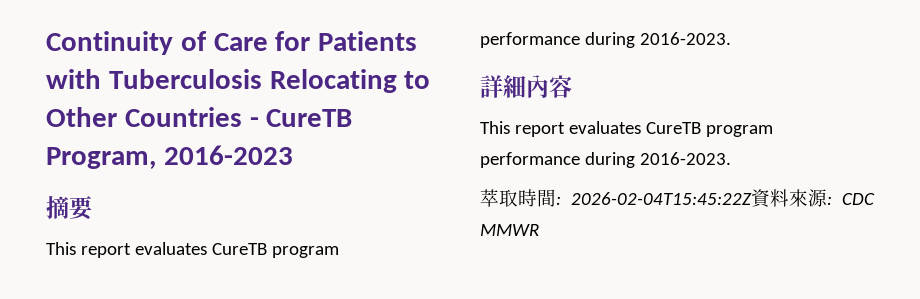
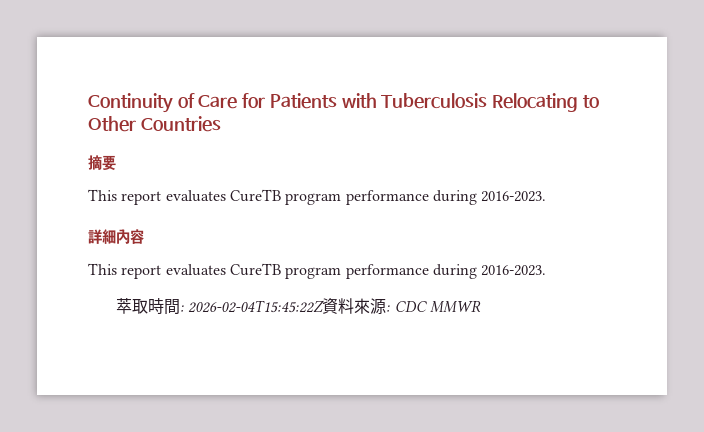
- Continuity of Care for Patients with Tuberculosis Relocating to Other Countries - CureTB Program, 2016-2023
+ Continuity of Care for Patients with Tuberculosis Relocating to Other Countries

